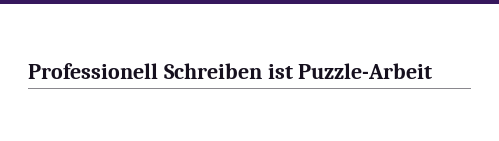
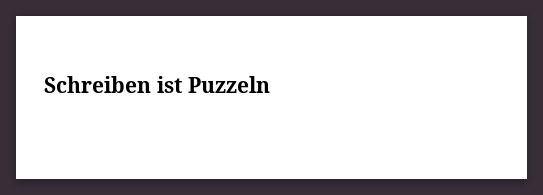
- Professionell Schreiben ist Puzzle-Arbeit
+ Schreiben ist Puzzeln

